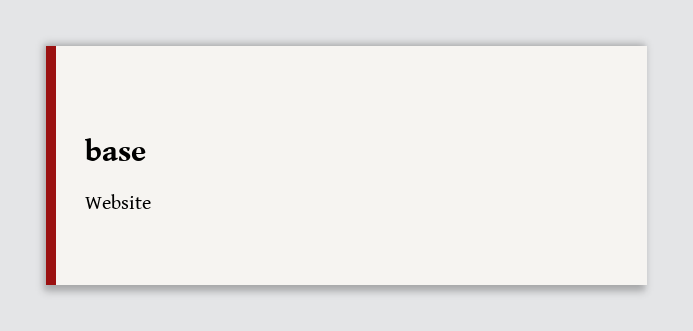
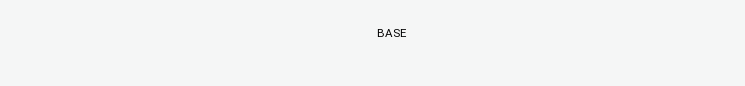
- base
- Website
+ BASE

